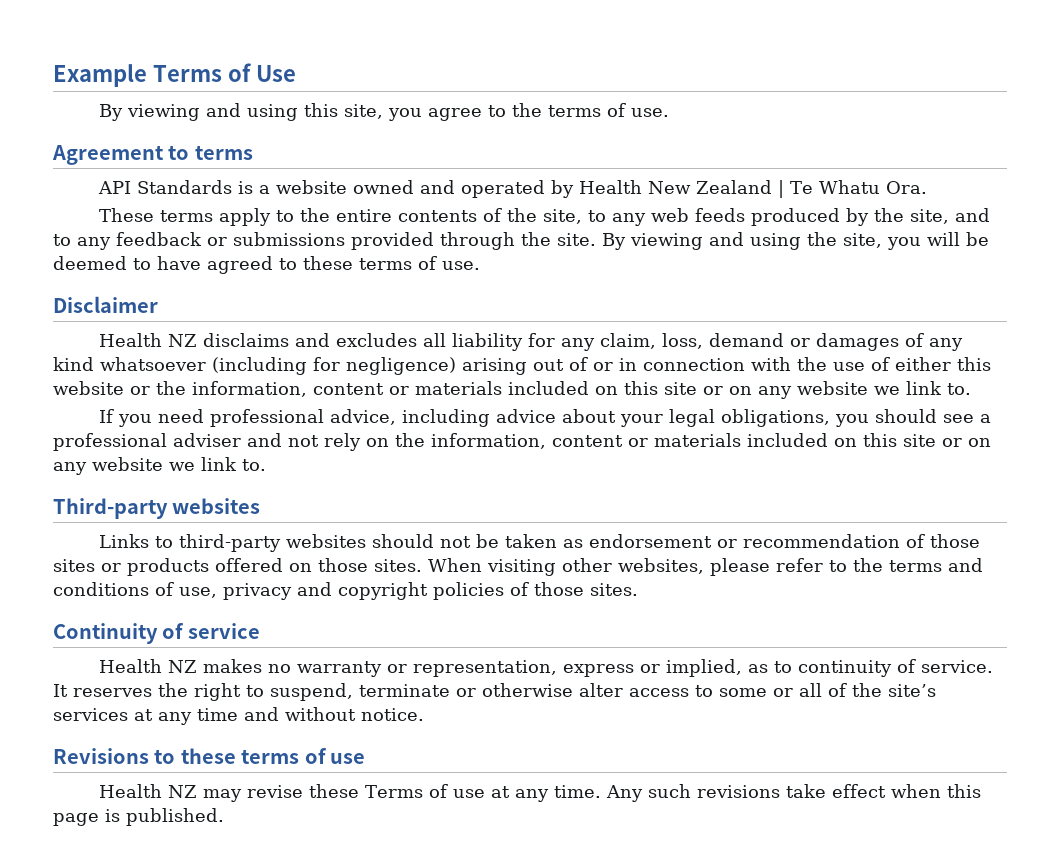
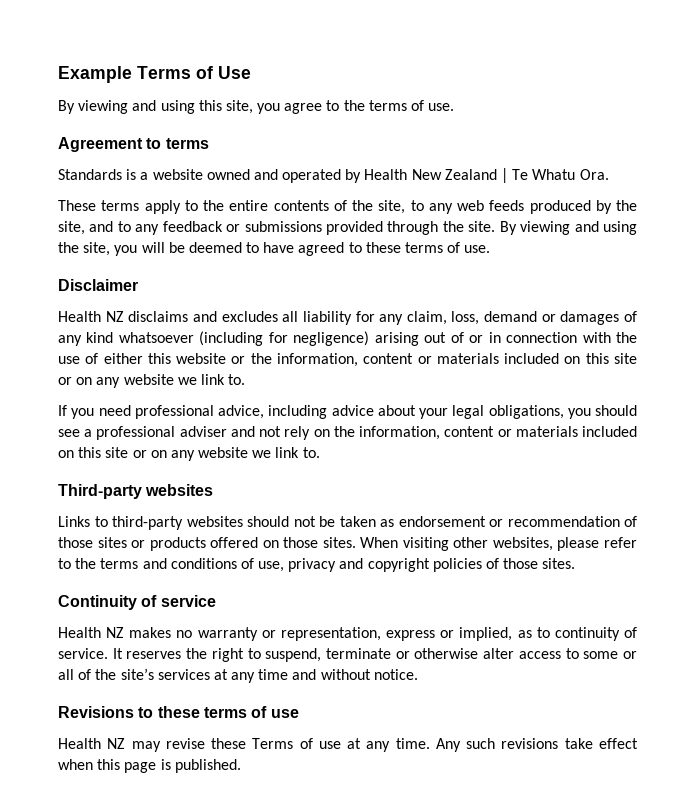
- API Standards is a website owned and operated by Health New Zealand | Te Whatu Ora.
+ Standards is a website owned and operated by Health New Zealand | Te Whatu Ora.

